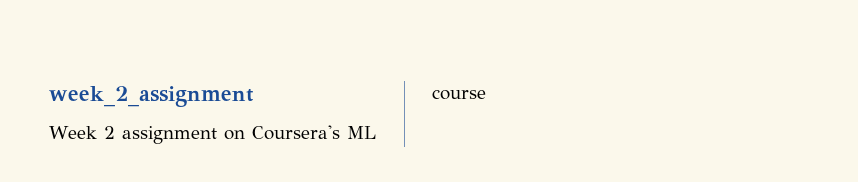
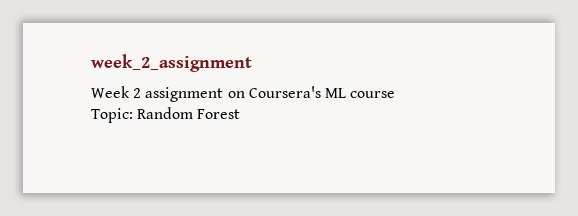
+ Topic: Random Forest

